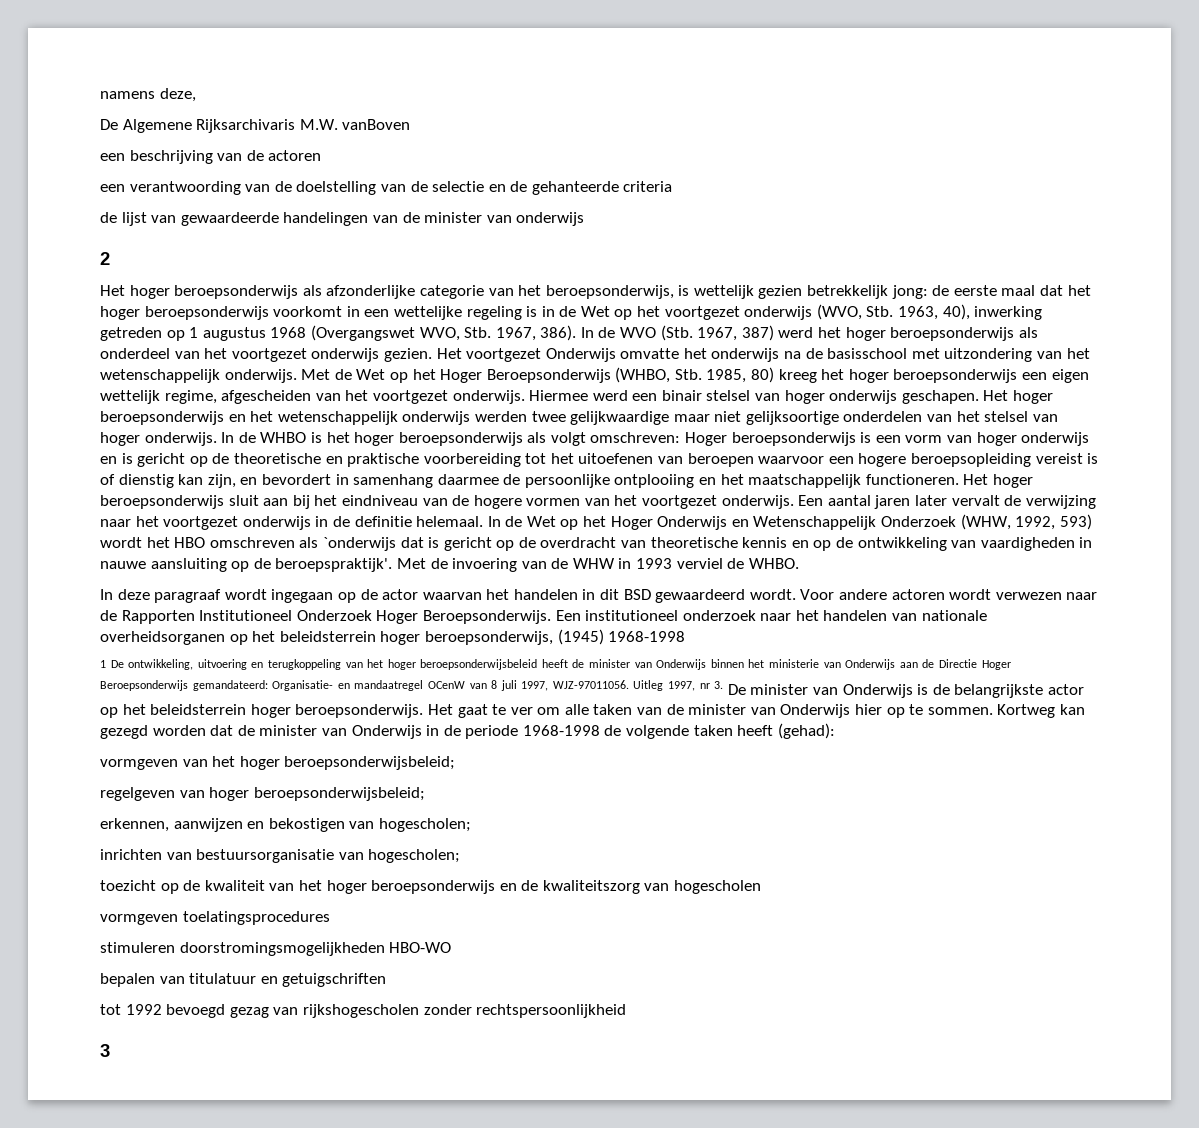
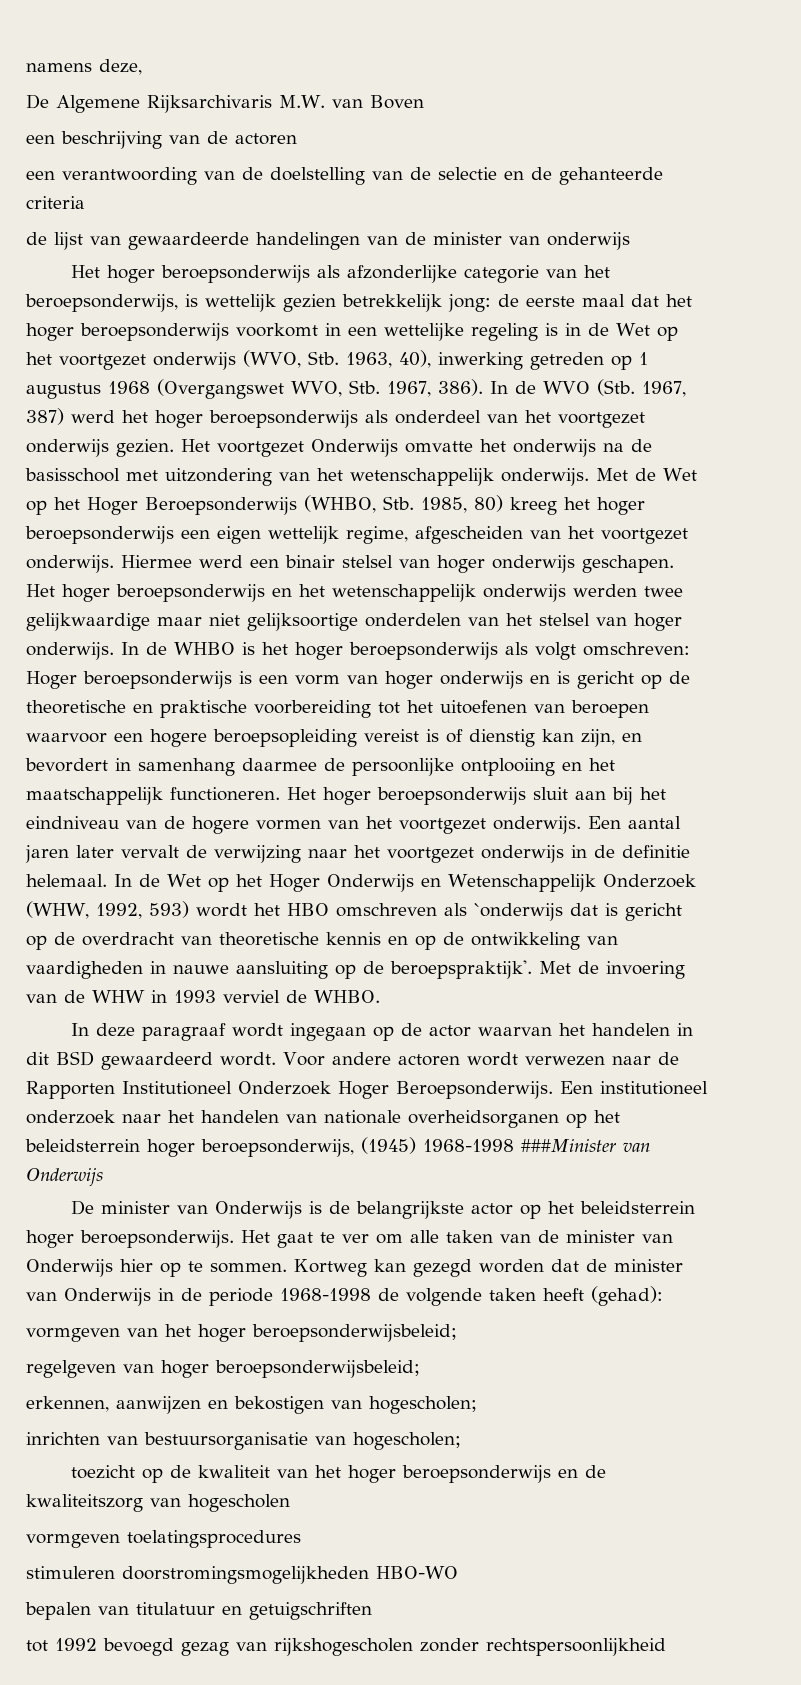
- De Algemene Rijksarchivaris M.W. vanBoven
+ De Algemene Rijksarchivaris M.W. van Boven
- 2
- Een institutioneel onderzoek naar het handelen van nationale overheidsorganen op het beleidsterrein hoger beroepsonderwijs, (1945) 1968-1998
- 1 De ontwikkeling, uitvoering en terugkoppeling van het hoger beroepsonderwijsbeleid heeft de minister van Onderwijs binnen het ministerie van Onderwijs aan de Directie Hoger Beroepsonderwijs gemandateerd: Organisatie- en mandaatregel OCenW van 8 juli 1997, WJZ-97011056. Uitleg 1997, nr 3. De minister van Onderwijs is de belangrijkste actor op het beleidsterrein hoger beroepsonderwijs.
+ Een institutioneel onderzoek naar het handelen van nationale overheidsorganen op het beleidsterrein hoger beroepsonderwijs, (1945) 1968-1998 ###Minister van Onderwijs
+ De minister van Onderwijs is de belangrijkste actor op het beleidsterrein hoger beroepsonderwijs.
- 3

